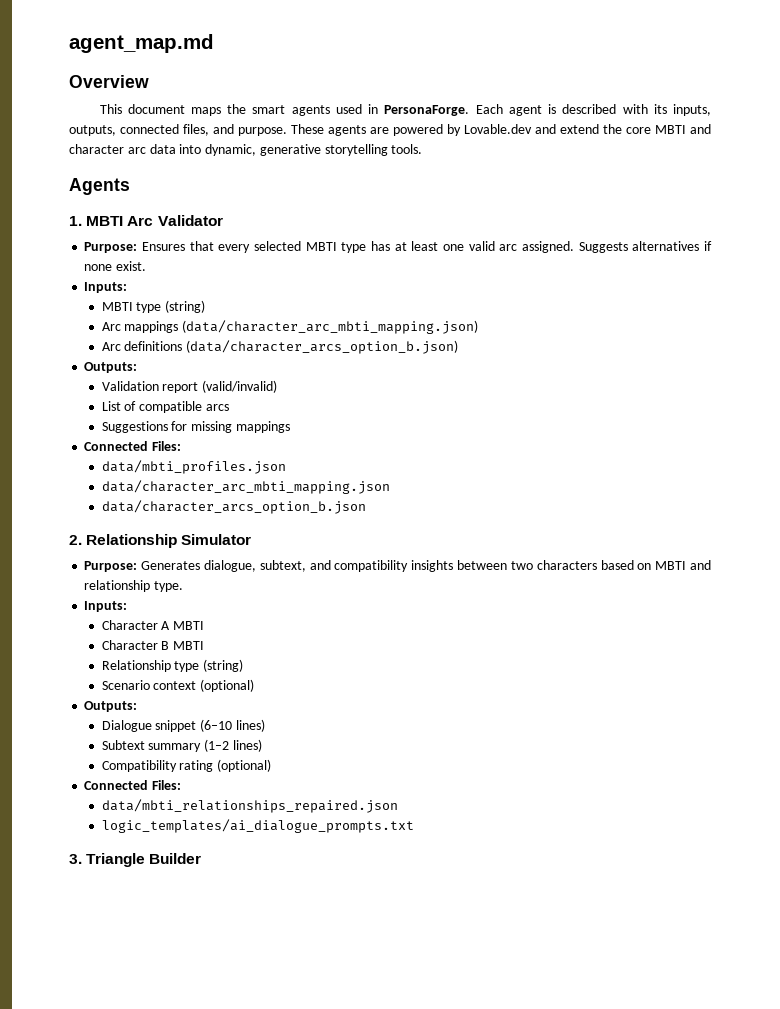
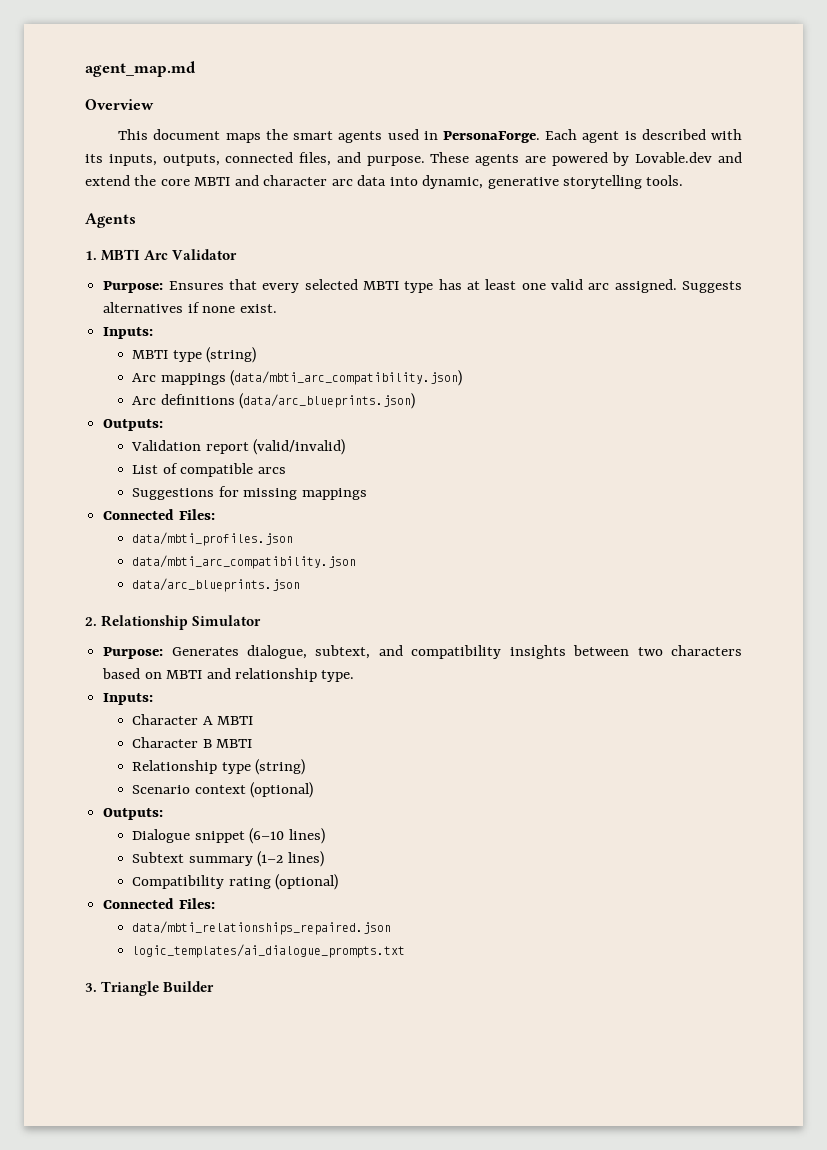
- Arc mappings (data/character_arc_mbti_mapping.json)
+ Arc mappings (data/mbti_arc_compatibility.json)
- Arc definitions (data/character_arcs_option_b.json)
+ Arc definitions (data/arc_blueprints.json)
- data/character_arc_mbti_mapping.json
- data/character_arcs_option_b.json
+ data/mbti_arc_compatibility.json
+ data/arc_blueprints.json

